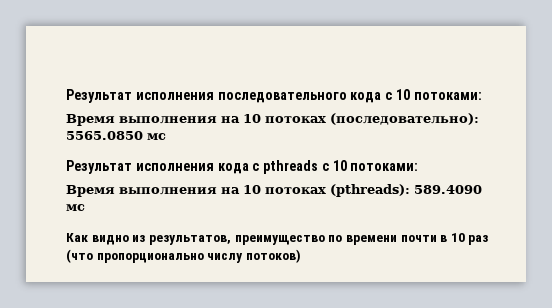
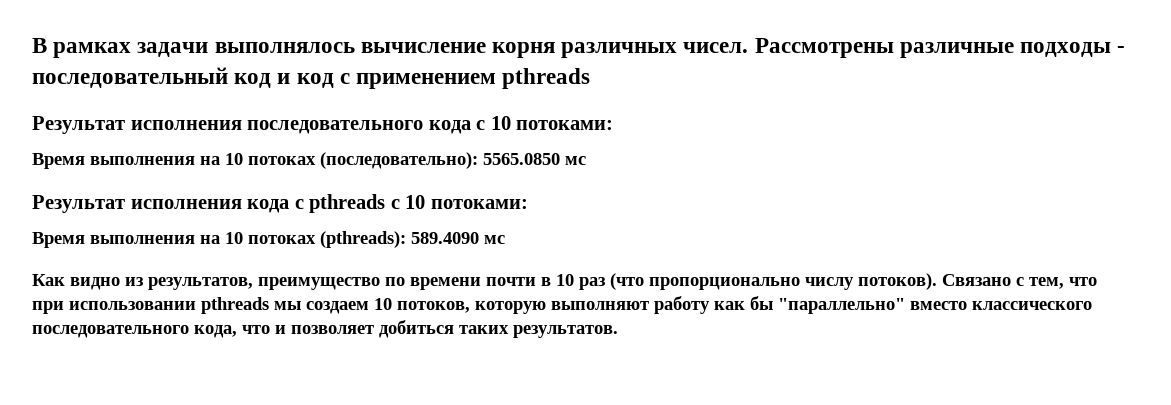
+ В рамках задачи выполнялось вычисление корня различных чисел. Рассмотрены различные подходы - последовательный код и код с применением pthreads
- Как видно из результатов, преимущество по времени почти в 10 раз (что пропорционально числу потоков)
+ Как видно из результатов, преимущество по времени почти в 10 раз (что пропорционально числу потоков). Связано с тем, что при использовании pthreads мы создаем 10 потоков, которую выполняют работу как бы "параллельно" вместо классического последовательного кода, что и позволяет добиться таких результатов.

